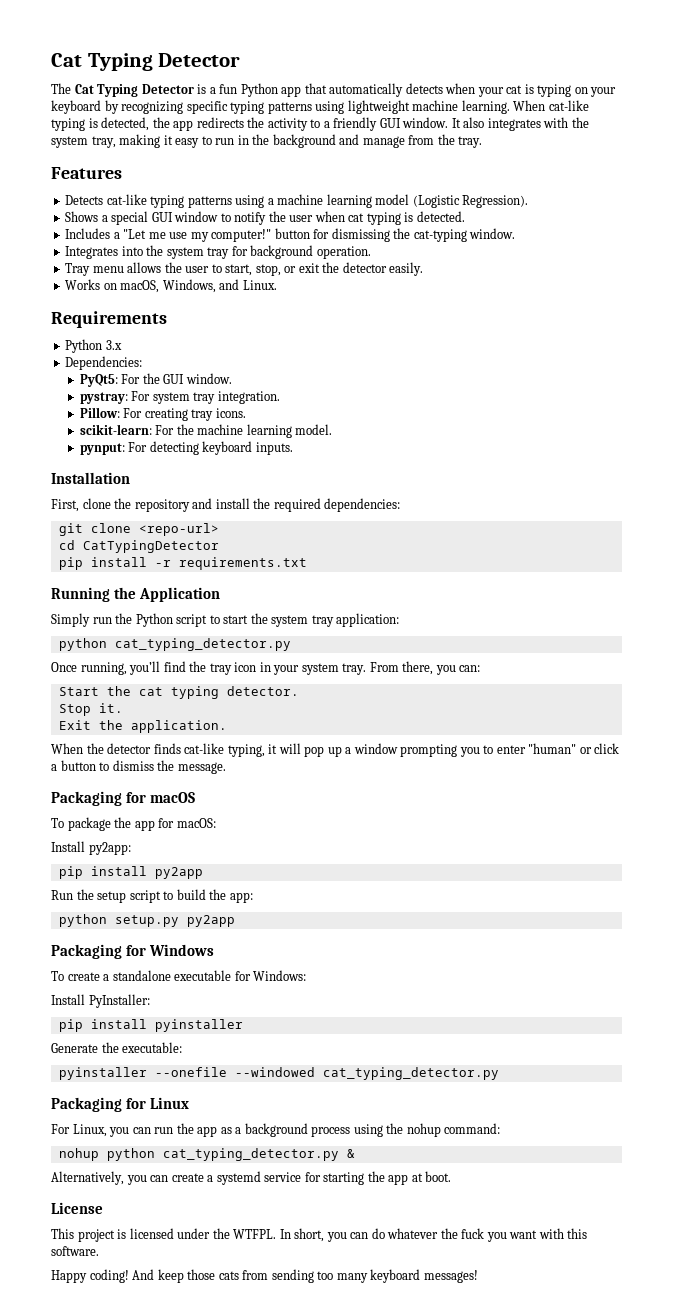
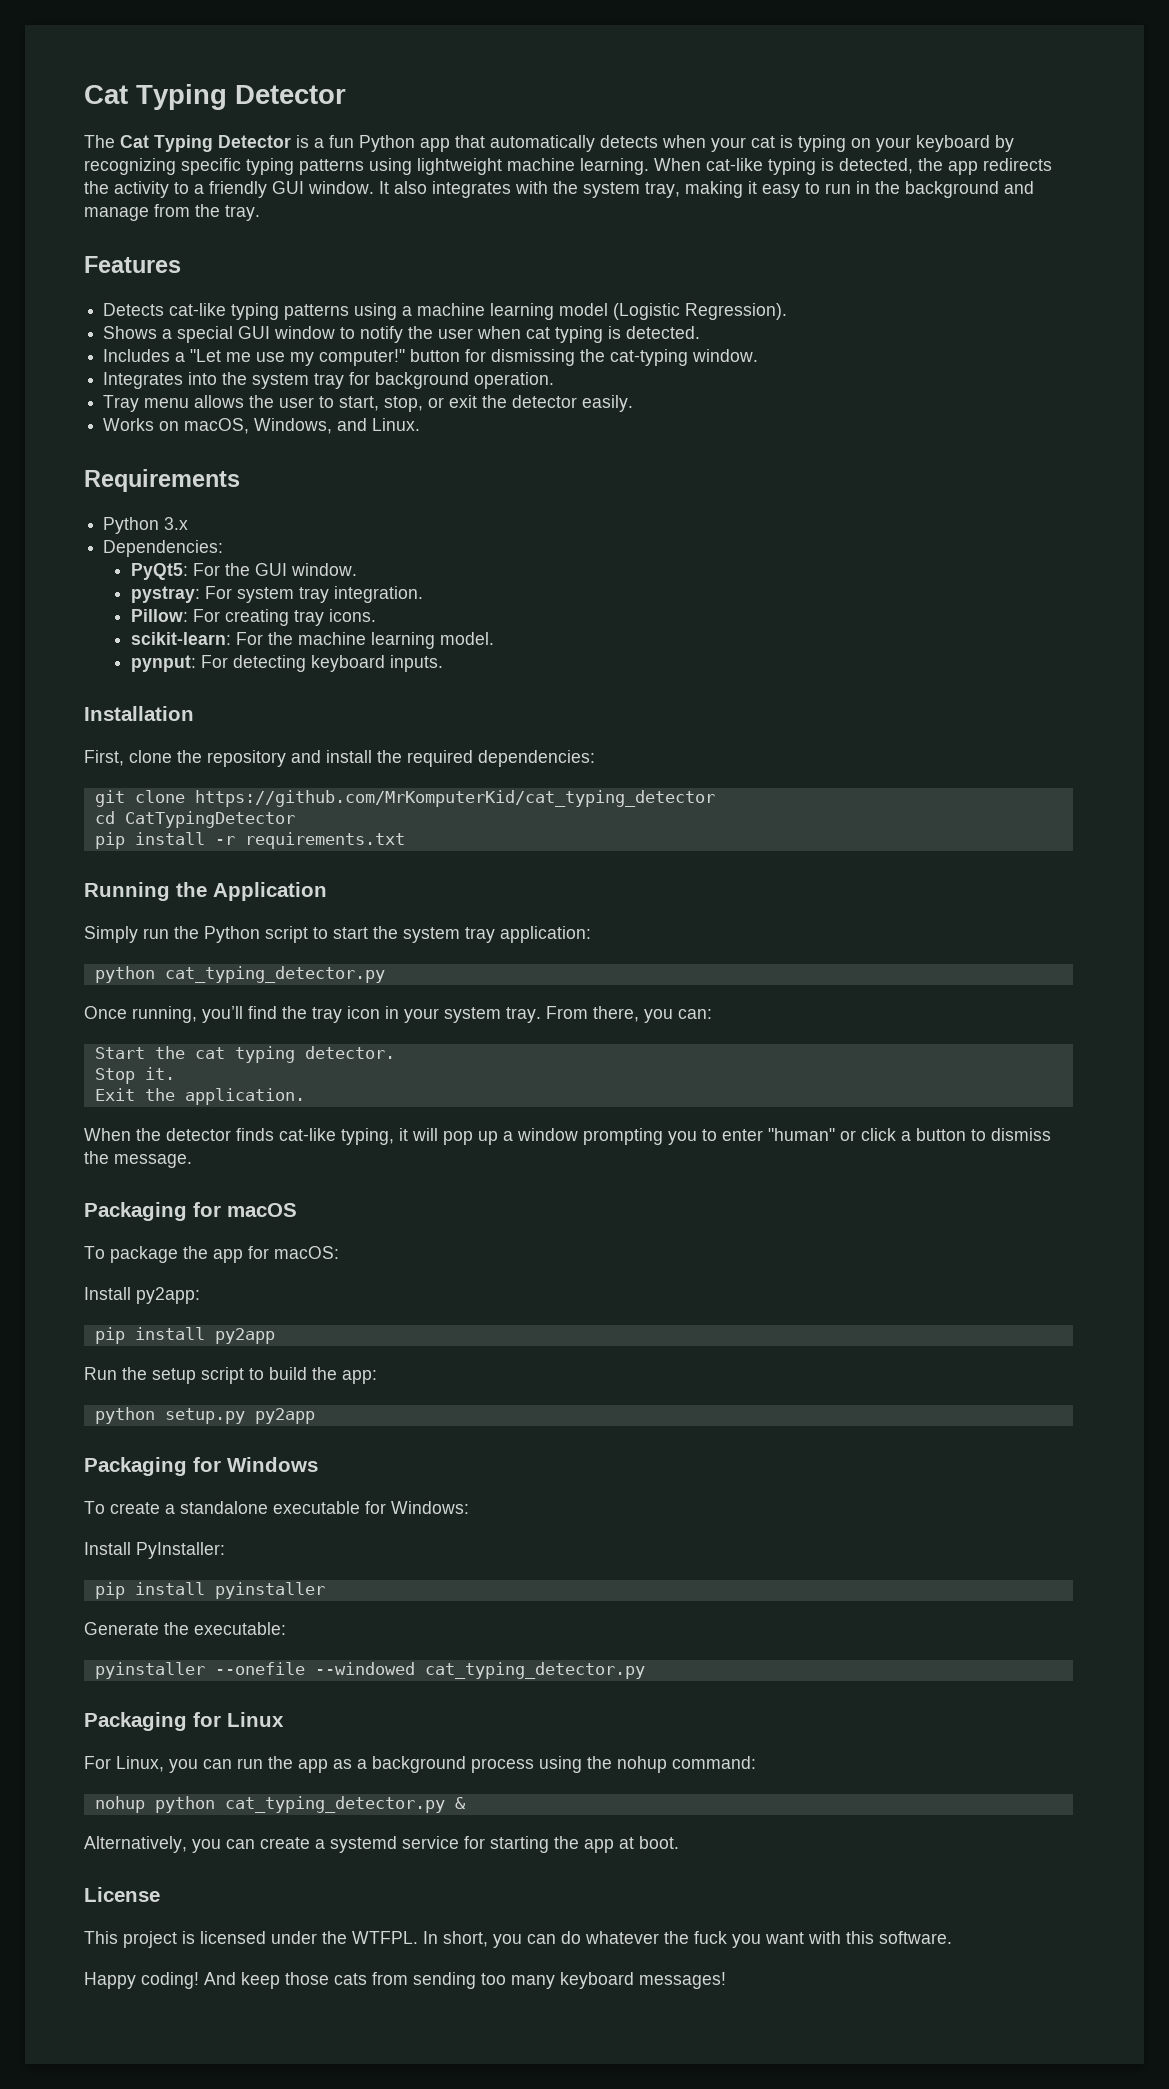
- git clone <repo-url>
+ git clone https://github.com/MrKomputerKid/cat_typing_detector

